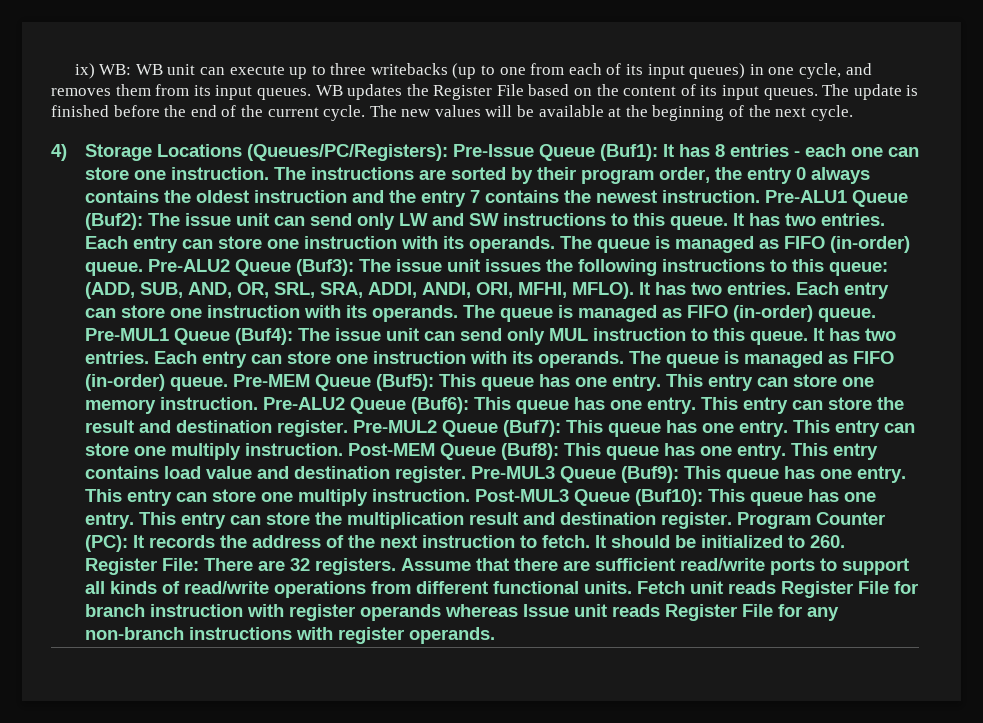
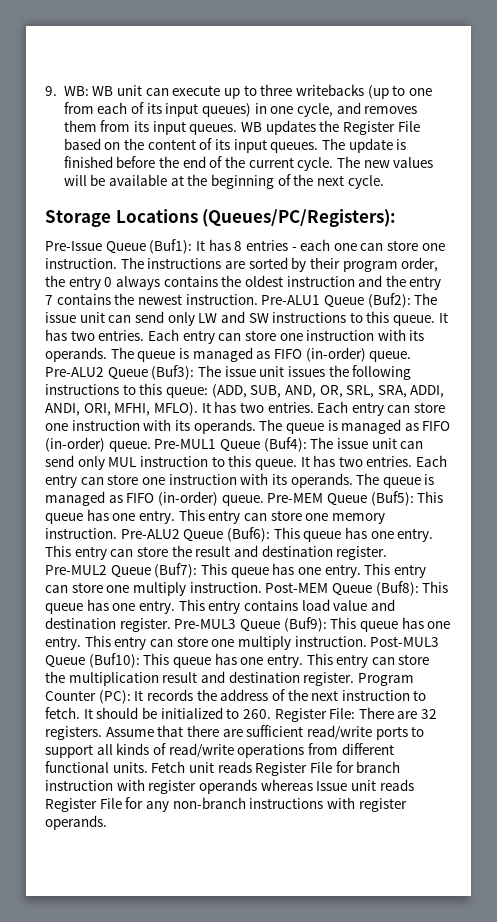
- ix) WB: WB unit can execute up to three writebacks (up to one from each of its input queues) in one cycle, and removes them from its input queues.
+ 9. WB: WB unit can execute up to three writebacks (up to one from each of its input queues) in one cycle, and removes them from its input queues.
- 4) Storage Locations (Queues/PC/Registers): Pre-Issue Queue (Buf1): It has 8 entries - each one can store one instruction.
+ Storage Locations (Queues/PC/Registers):
+ Pre-Issue Queue (Buf1): It has 8 entries - each one can store one instruction.

